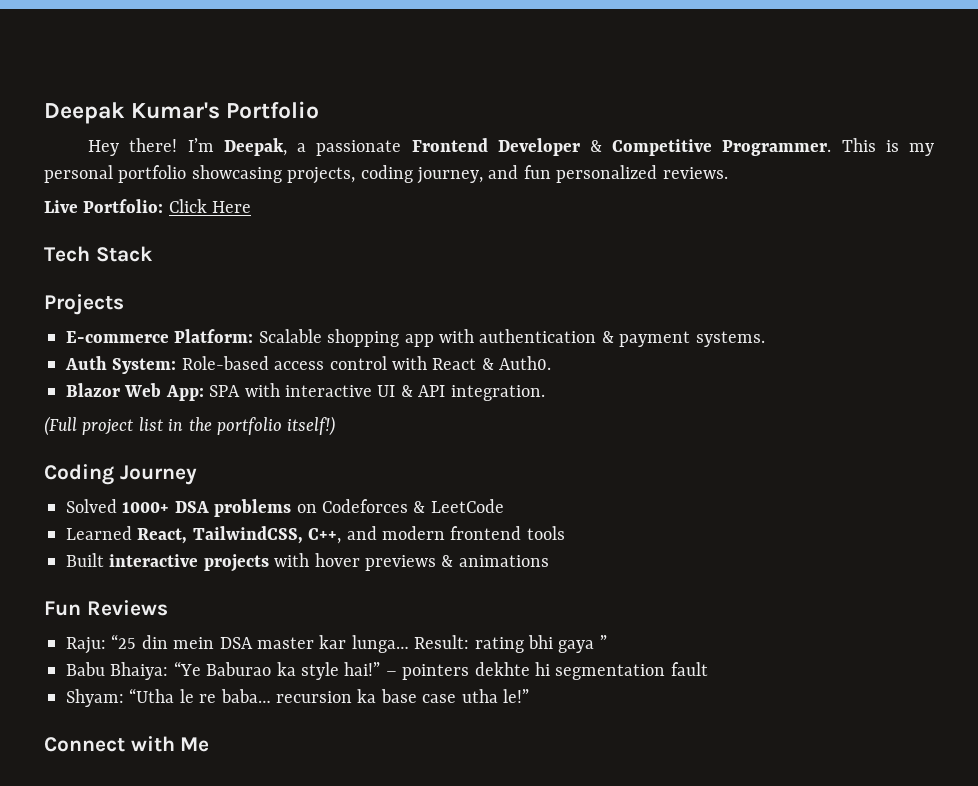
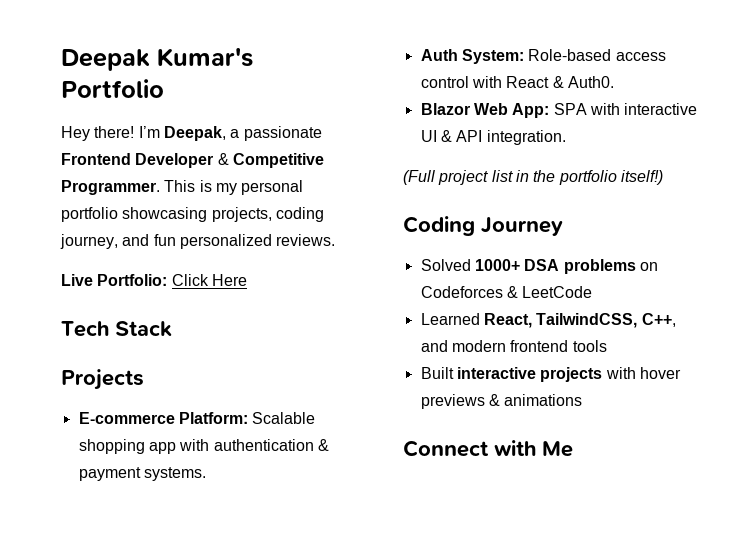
- Fun Reviews
- Raju: “25 din mein DSA master kar lunga… Result: rating bhi gaya ”
- Babu Bhaiya: “Ye Baburao ka style hai!” – pointers dekhte hi segmentation fault
- Shyam: “Utha le re baba… recursion ka base case utha le!”

